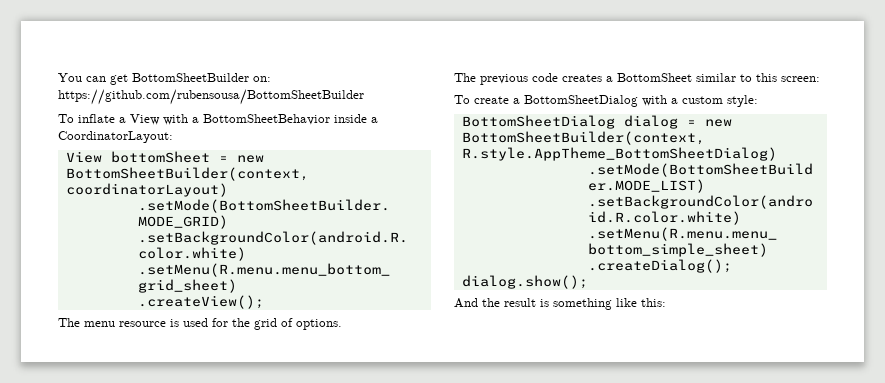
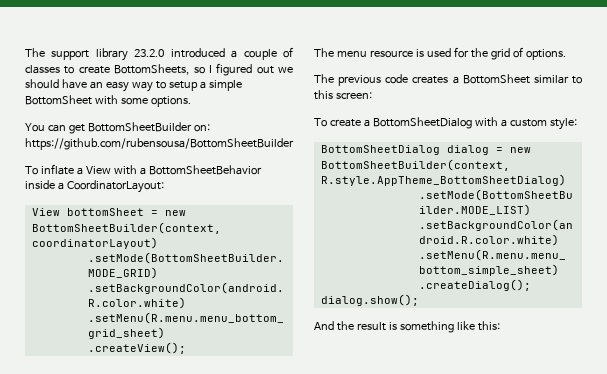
+ The support library 23.2.0 introduced a couple of classes to create BottomSheets, so I figured out we should have an easy way to setup a simple BottomSheet with some options.

